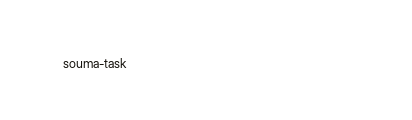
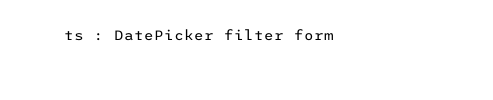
- souma-task
+ ts : DatePicker filter form

